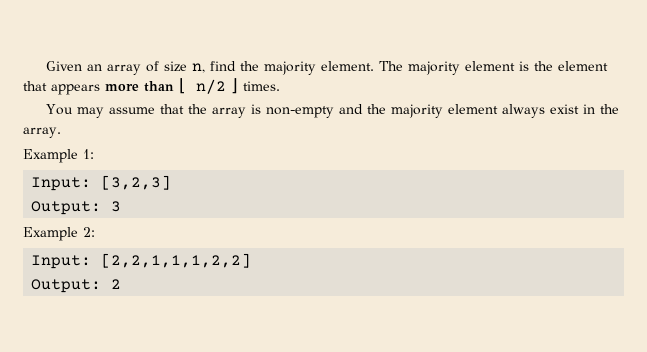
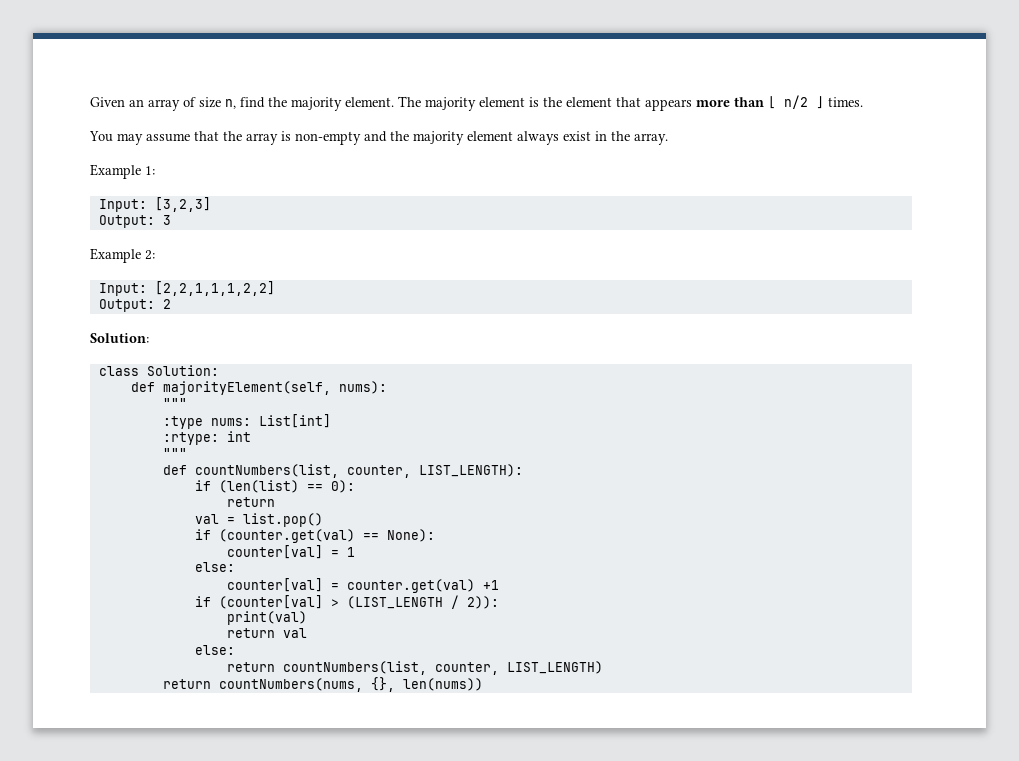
  Output: 2
+ Solution:
+ class Solution:
+ def majorityElement(self, nums):
+ """
+ :type nums: List[int]
+ :rtype: int
+ """
+ def countNumbers(list, counter, LIST_LENGTH):
+ if (len(list) == 0):
+ return
+ val = list.pop()
+ if (counter.get(val) == None):
+ counter[val] = 1
+ else:
+ counter[val] = counter.get(val) +1
+ if (counter[val] > (LIST_LENGTH / 2)):
+ print(val)
+ return val
+ else:
+ return countNumbers(list, counter, LIST_LENGTH)
+ return countNumbers(nums, {}, len(nums))

